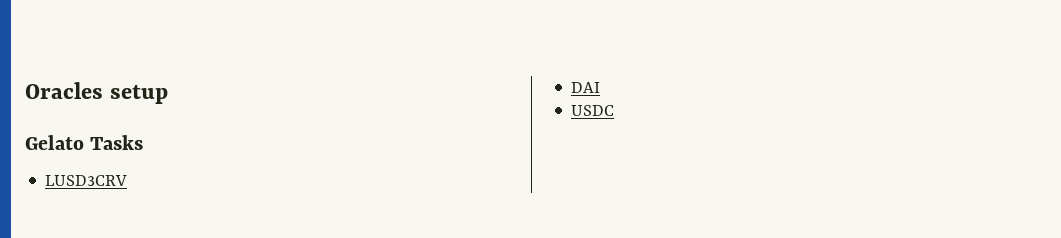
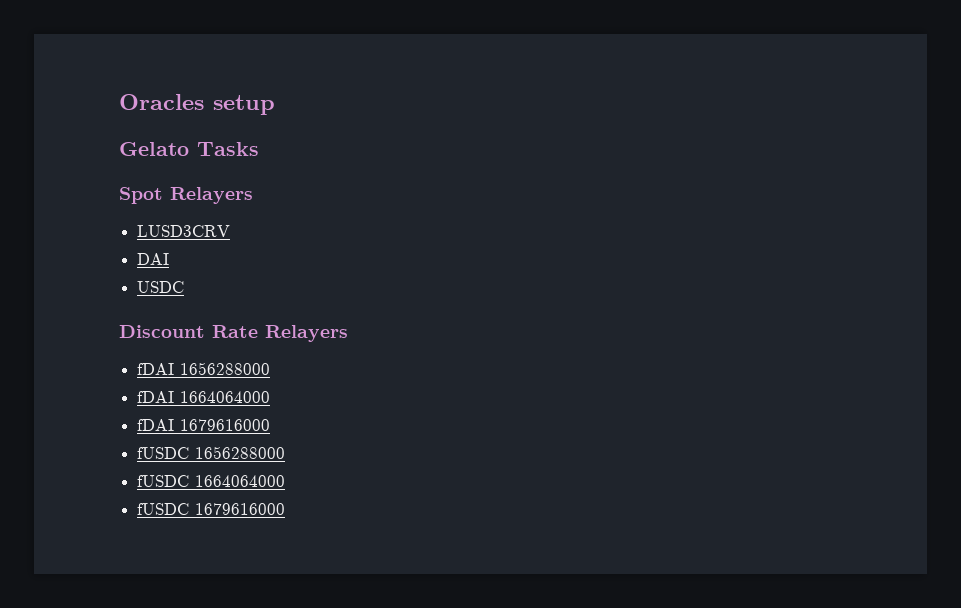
+ Spot Relayers
+ Discount Rate Relayers
+ fDAI 1656288000
+ fDAI 1664064000
+ fDAI 1679616000
+ fUSDC 1656288000
+ fUSDC 1664064000
+ fUSDC 1679616000

